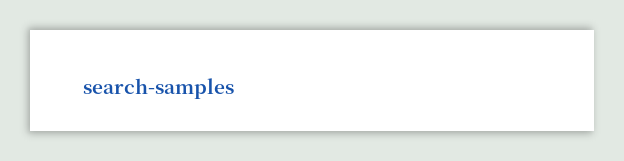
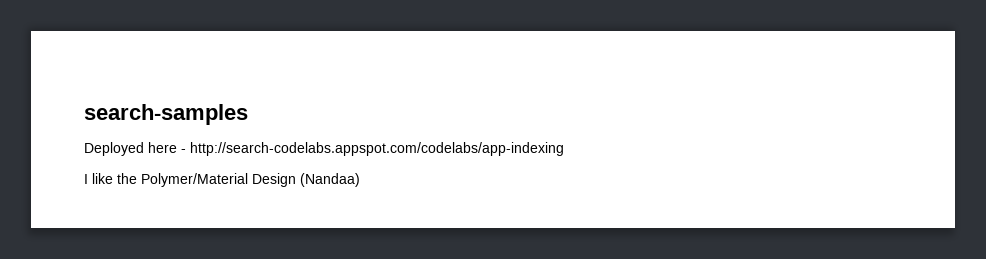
+ Deployed here - http://search-codelabs.appspot.com/codelabs/app-indexing
+ I like the Polymer/Material Design (Nandaa)

